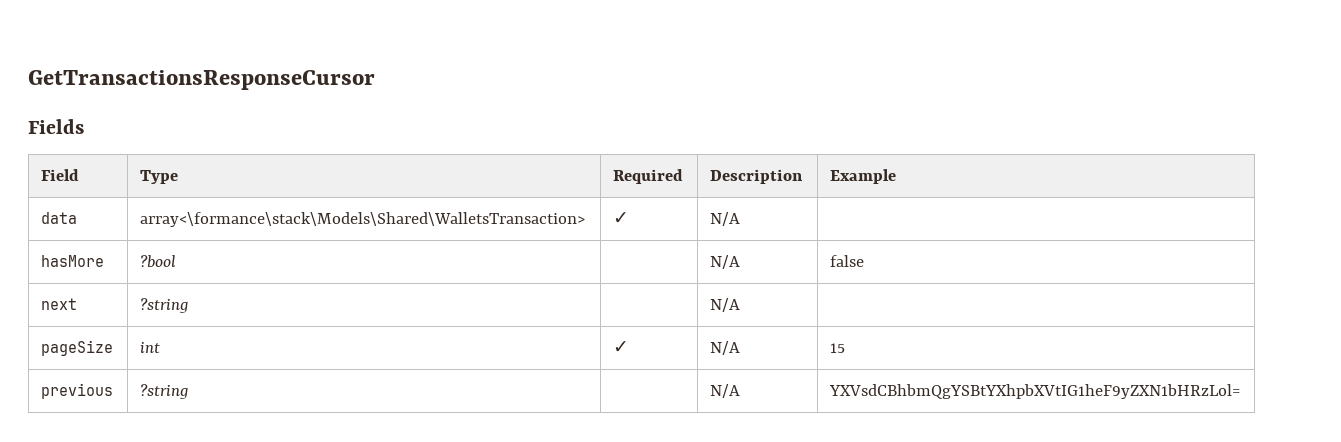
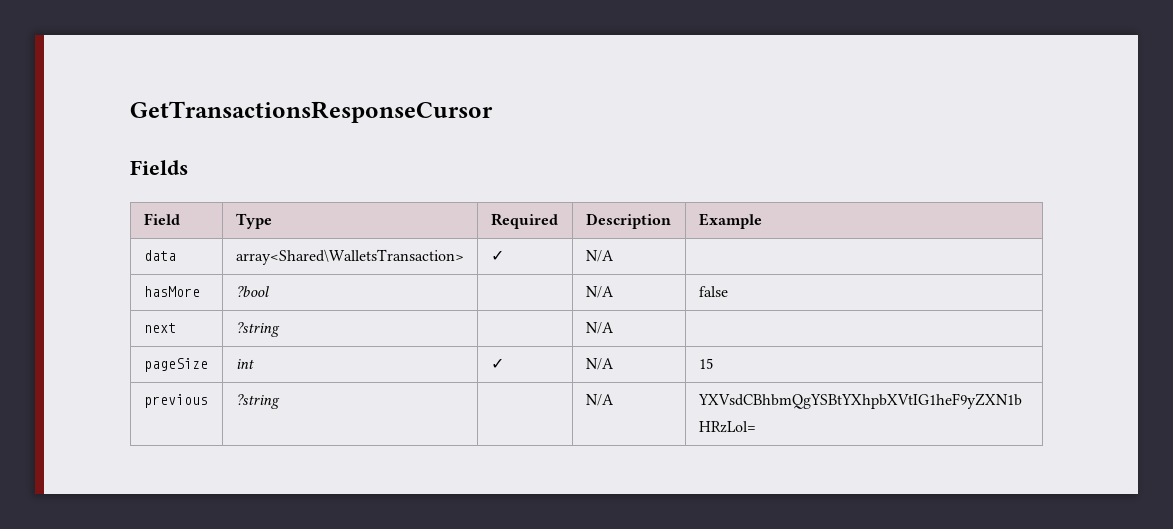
- data | array<\formance\stack\Models\Shared\WalletsTransaction> | ✓ | N/A |
+ data | array<Shared\WalletsTransaction> | ✓ | N/A |

